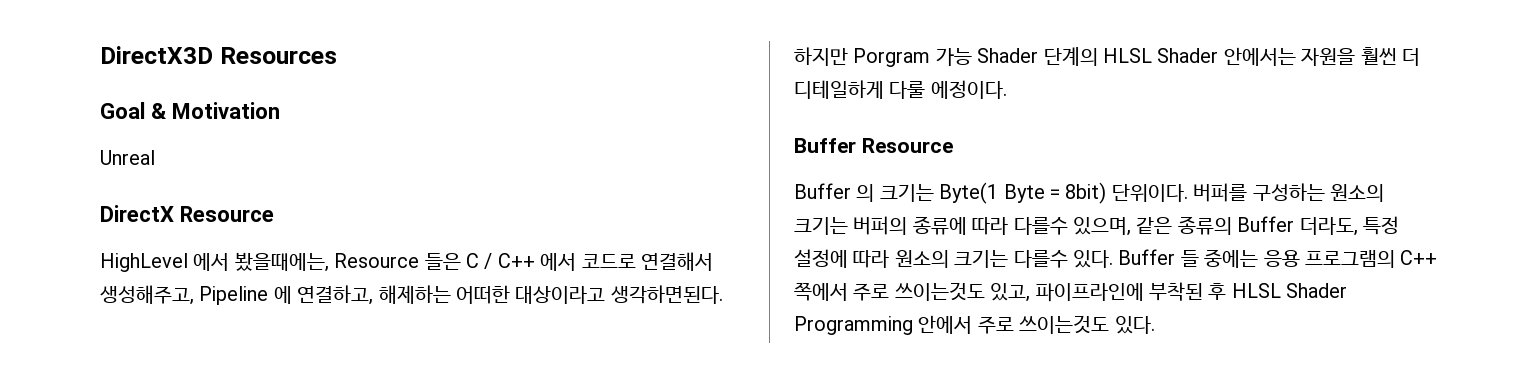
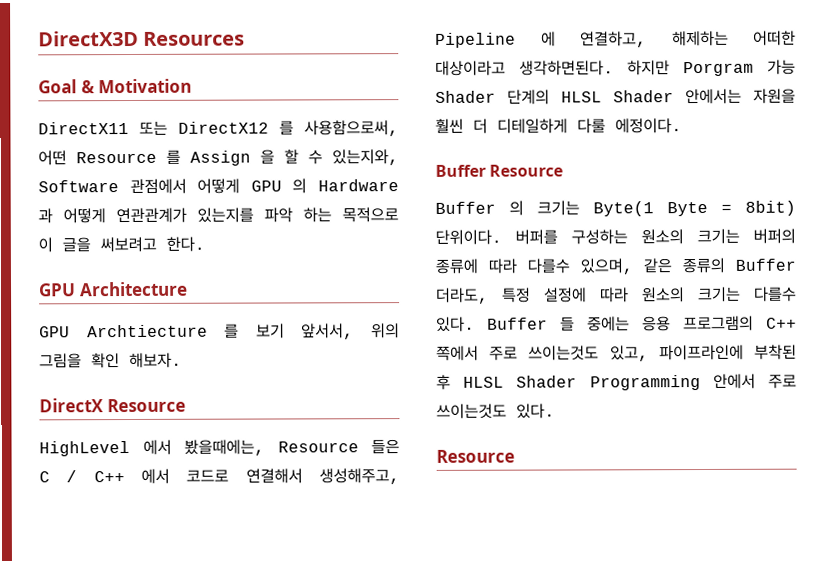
- Unreal
+ DirectX11 또는 DirectX12 를 사용함으로써, 어떤 Resource 를 Assign 을 할 수 있는지와, Software 관점에서 어떻게 GPU 의 Hardware 과 어떻게 연관관계가 있는지를 파악 하는 목적으로 이 글을 써보려고 한다.
+ GPU Architecture
+ GPU Archtiecture 를 보기 앞서서, 위의 그림을 확인 해보자.
  Buffer 들 중에는 응용 프로그램의 C++ 쪽에서 주로 쓰이는것도 있고, 파이프라인에 부착된 후 HLSL Shader Programming 안에서 주로 쓰이는것도 있다.
+ Resource

